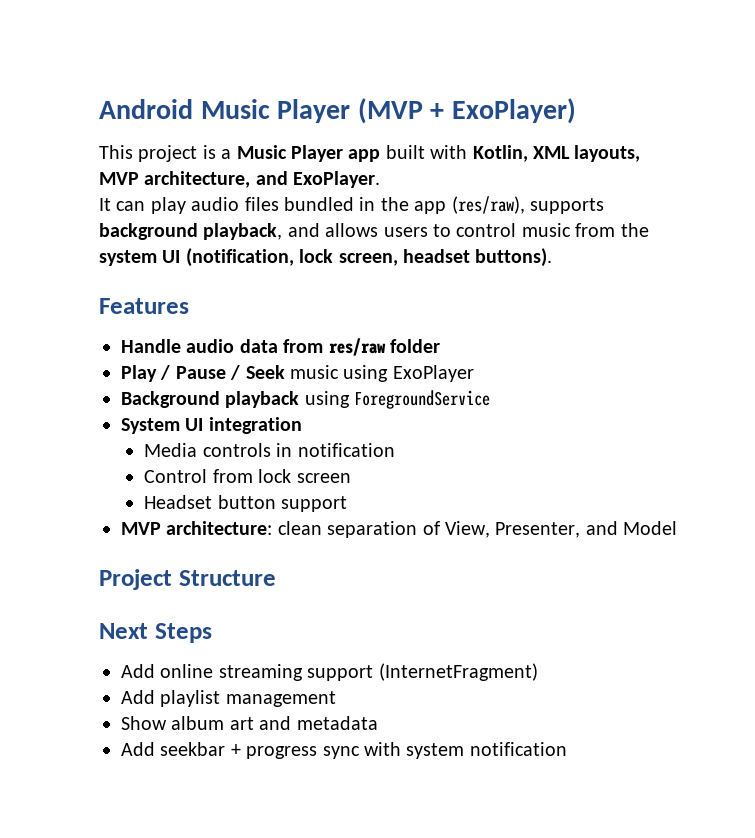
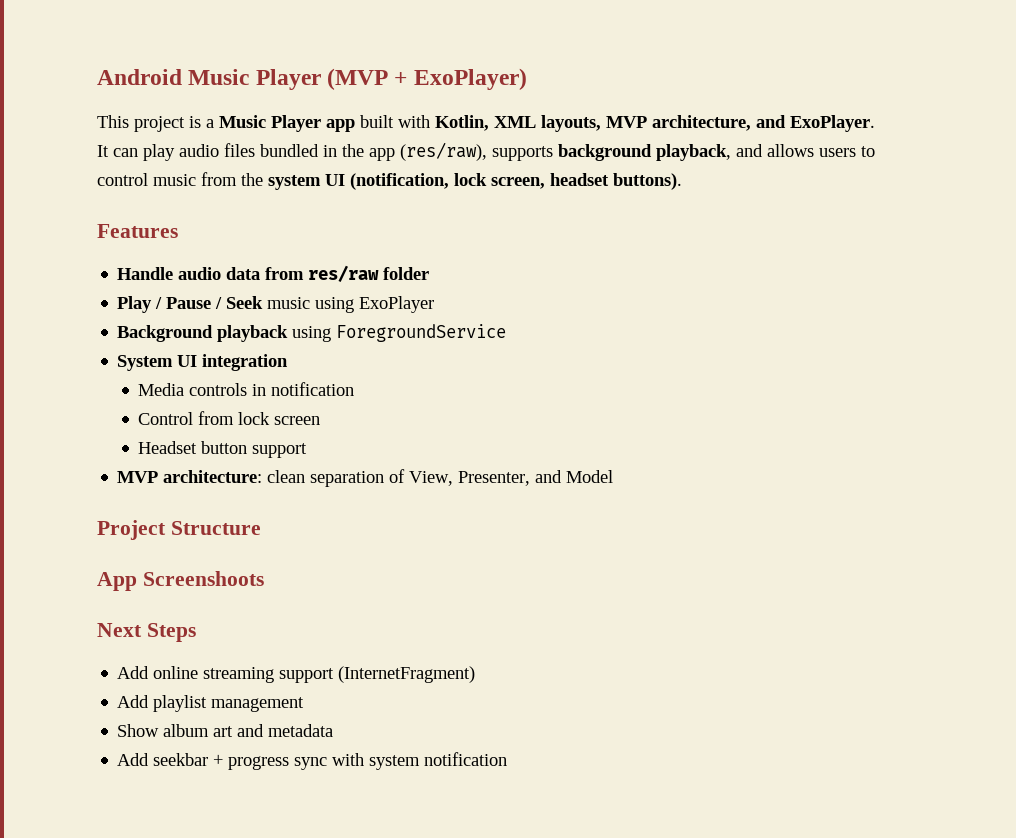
+ App Screenshoots

